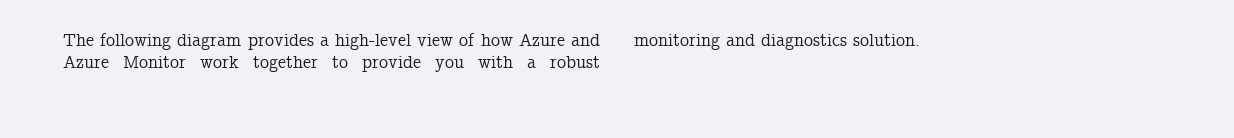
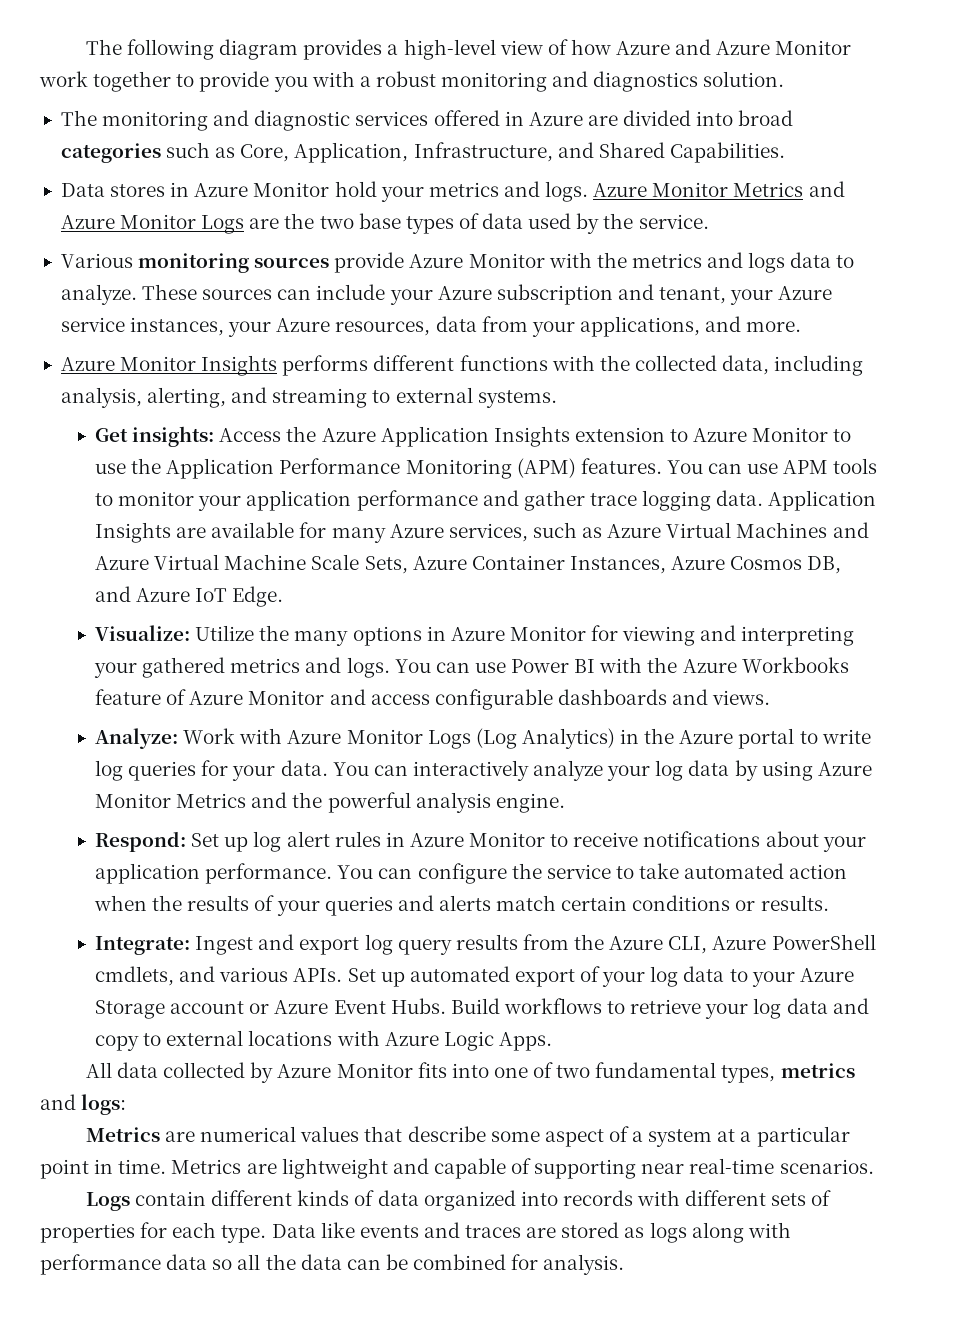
+ The monitoring and diagnostic services offered in Azure are divided into broad categories such as Core, Application, Infrastructure, and Shared Capabilities.
+ Data stores in Azure Monitor hold your metrics and logs. Azure Monitor Metrics and Azure Monitor Logs are the two base types of data used by the service.
+ Various monitoring sources provide Azure Monitor with the metrics and logs data to analyze. These sources can include your Azure subscription and tenant, your Azure service instances, your Azure resources, data from your applications, and more.
+ Azure Monitor Insights performs different functions with the collected data, including analysis, alerting, and streaming to external systems.
+ Get insights: Access the Azure Application Insights extension to Azure Monitor to use the Application Performance Monitoring (APM) features. You can use APM tools to monitor your application performance and gather trace logging data. Application Insights are available for many Azure services, such as Azure Virtual Machines and Azure Virtual Machine Scale Sets, Azure Container Instances, Azure Cosmos DB, and Azure IoT Edge.
+ Visualize: Utilize the many options in Azure Monitor for viewing and interpreting your gathered metrics and logs. You can use Power BI with the Azure Workbooks feature of Azure Monitor and access configurable dashboards and views.
+ Analyze: Work with Azure Monitor Logs (Log Analytics) in the Azure portal to write log queries for your data. You can interactively analyze your log data by using Azure Monitor Metrics and the powerful analysis engine.
+ Respond: Set up log alert rules in Azure Monitor to receive notifications about your application performance. You can configure the service to take automated action when the results of your queries and alerts match certain conditions or results.
+ Integrate: Ingest and export log query results from the Azure CLI, Azure PowerShell cmdlets, and various APIs. Set up automated export of your log data to your Azure Storage account or Azure Event Hubs. Build workflows to retrieve your log data and copy to external locations with Azure Logic Apps.
+ All data collected by Azure Monitor fits into one of two fundamental types, metrics and logs:
+ Metrics are numerical values that describe some aspect of a system at a particular point in time. Metrics are lightweight and capable of supporting near real-time scenarios.
+ Logs contain different kinds of data organized into records with different sets of properties for each type. Data like events and traces are stored as logs along with performance data so all the data can be combined for analysis.

